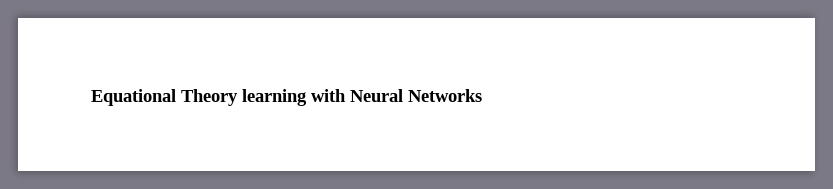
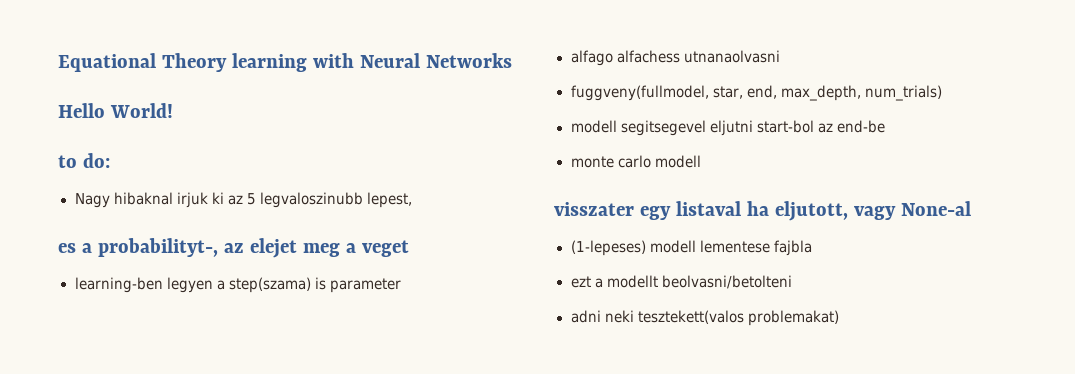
+ Hello World!
+ to do:
+ Nagy hibaknal irjuk ki az 5 legvaloszinubb lepest,
+ es a probabilityt-, az elejet meg a veget
+ learning-ben legyen a step(szama) is parameter
+ alfago alfachess utnanaolvasni
+ fuggveny(fullmodel, star, end, max_depth, num_trials)
+ modell segitsegevel eljutni start-bol az end-be
+ monte carlo modell
+ visszater egy listaval ha eljutott, vagy None-al
+ (1-lepeses) modell lementese fajbla
+ ezt a modellt beolvasni/betolteni
+ adni neki tesztekett(valos problemakat)

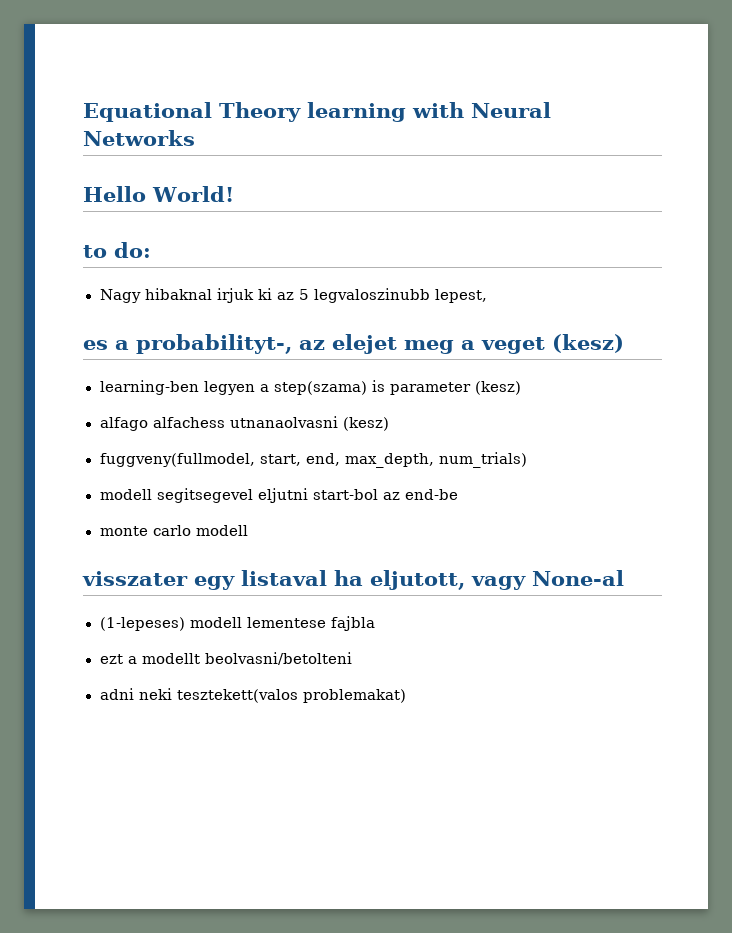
- es a probabilityt-, az elejet meg a veget
+ es a probabilityt-, az elejet meg a veget (kesz)
- learning-ben legyen a step(szama) is parameter
+ learning-ben legyen a step(szama) is parameter (kesz)
- alfago alfachess utnanaolvasni
+ alfago alfachess utnanaolvasni (kesz)
- fuggveny(fullmodel, star, end, max_depth, num_trials)
+ fuggveny(fullmodel, start, end, max_depth, num_trials)

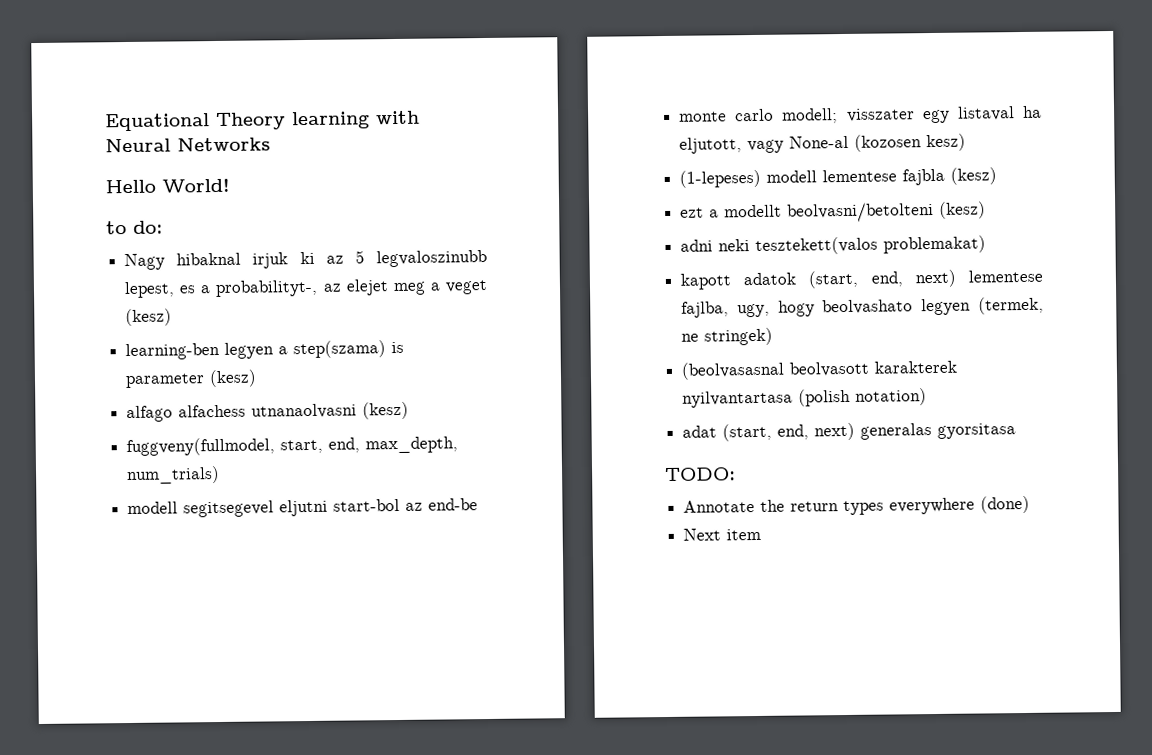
- Nagy hibaknal irjuk ki az 5 legvaloszinubb lepest,
- es a probabilityt-, az elejet meg a veget (kesz)
+ Nagy hibaknal irjuk ki az 5 legvaloszinubb lepest, es a probabilityt-, az elejet meg a veget (kesz)
- monte carlo modell
- visszater egy listaval ha eljutott, vagy None-al
+ monte carlo modell; visszater egy listaval ha eljutott, vagy None-al (kozosen kesz)
- (1-lepeses) modell lementese fajbla
+ (1-lepeses) modell lementese fajbla (kesz)
- ezt a modellt beolvasni/betolteni
+ ezt a modellt beolvasni/betolteni (kesz)
+ kapott adatok (start, end, next) lementese fajlba, ugy, hogy beolvashato legyen (termek, ne stringek)
+ (beolvasasnal beolvasott karakterek nyilvantartasa (polish notation)
+ adat (start, end, next) generalas gyorsitasa
+ TODO:
+ Annotate the return types everywhere (done)
+ Next item

